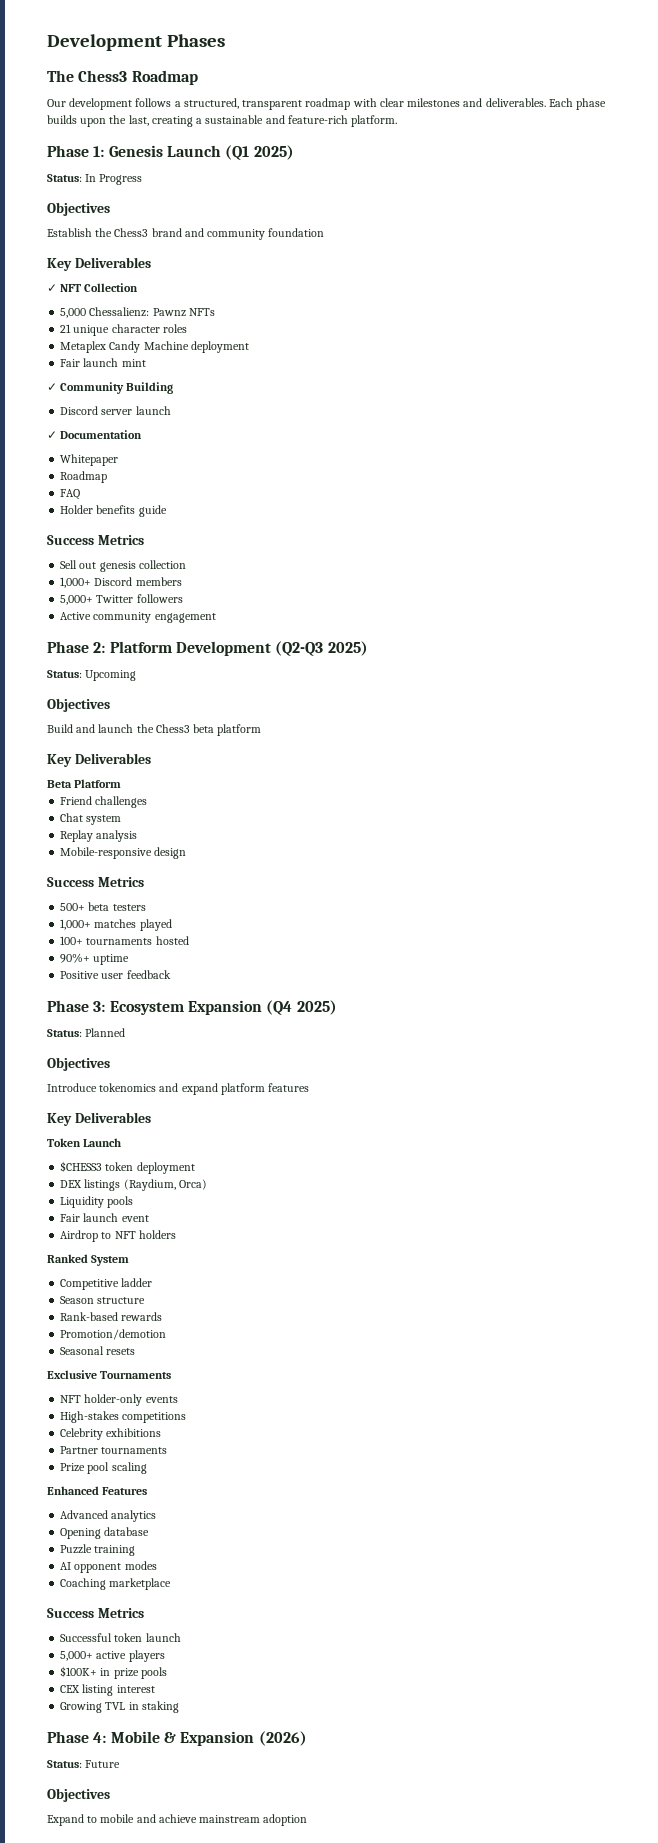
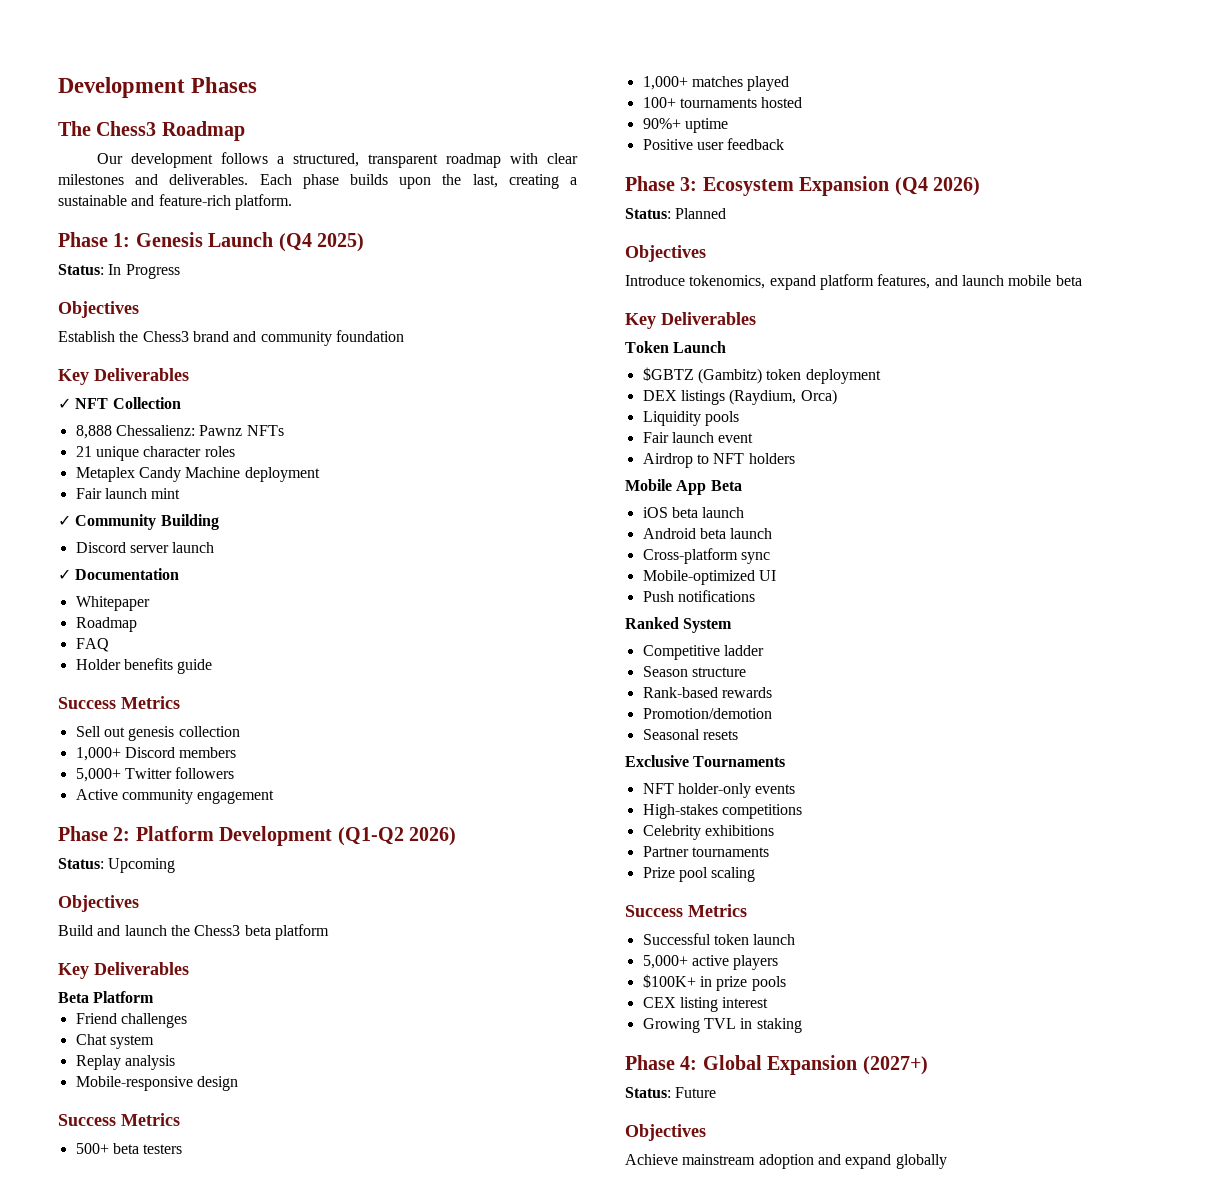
- Phase 1: Genesis Launch (Q1 2025)
+ Phase 1: Genesis Launch (Q4 2025)
- 5,000 Chessalienz: Pawnz NFTs
+ 8,888 Chessalienz: Pawnz NFTs
- Phase 2: Platform Development (Q2-Q3 2025)
+ Phase 2: Platform Development (Q1-Q2 2026)
- Phase 3: Ecosystem Expansion (Q4 2025)
+ Phase 3: Ecosystem Expansion (Q4 2026)
- Introduce tokenomics and expand platform features
+ Introduce tokenomics, expand platform features, and launch mobile beta
- $CHESS3 token deployment
+ $GBTZ (Gambitz) token deployment
+ Mobile App Beta
+ iOS beta launch
+ Android beta launch
+ Cross-platform sync
+ Mobile-optimized UI
+ Push notifications
- Enhanced Features
- Advanced analytics
- Opening database
- Puzzle training
- AI opponent modes
- Coaching marketplace
- Phase 4: Mobile & Expansion (2026)
+ Phase 4: Global Expansion (2027+)
- Expand to mobile and achieve mainstream adoption
+ Achieve mainstream adoption and expand globally

